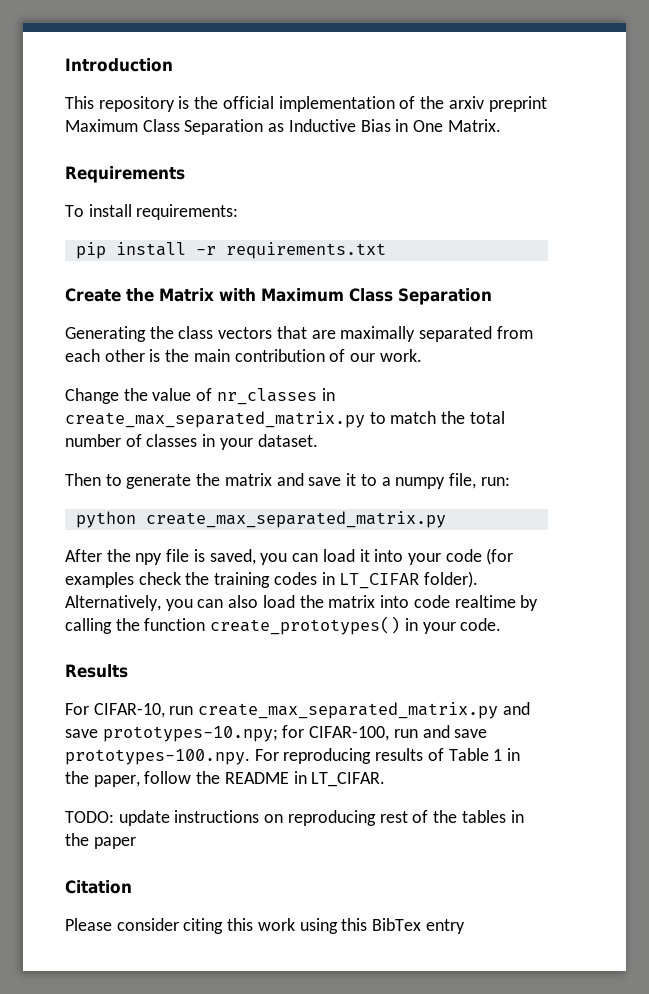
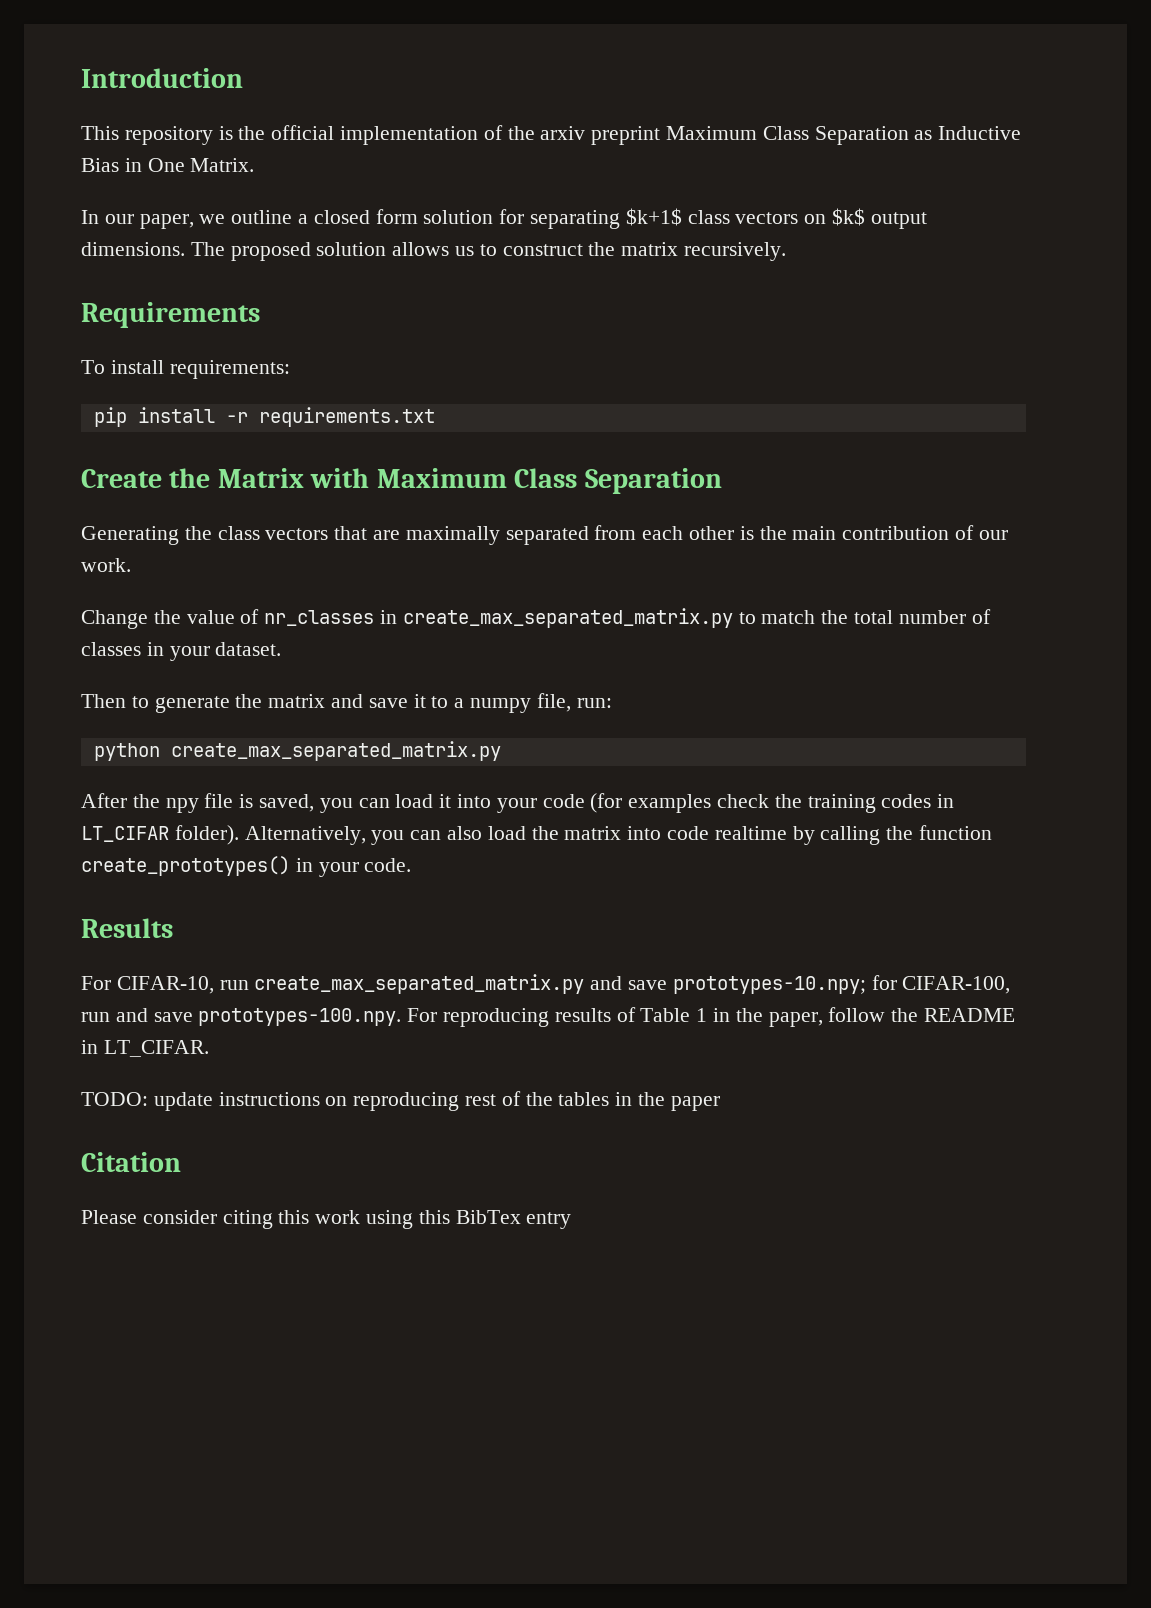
+ In our paper, we outline a closed form solution for separating $k+1$ class vectors on $k$ output dimensions. The proposed solution allows us to construct the matrix recursively.

